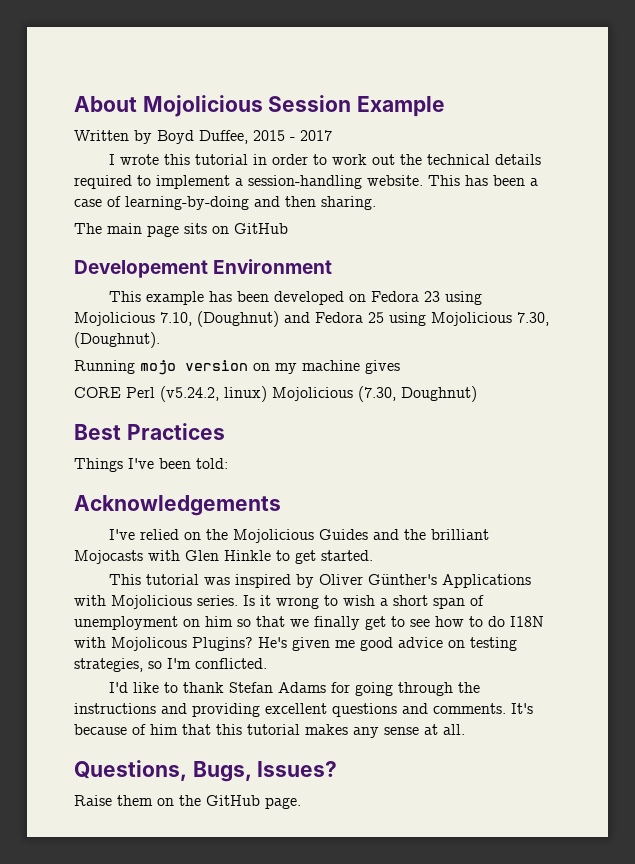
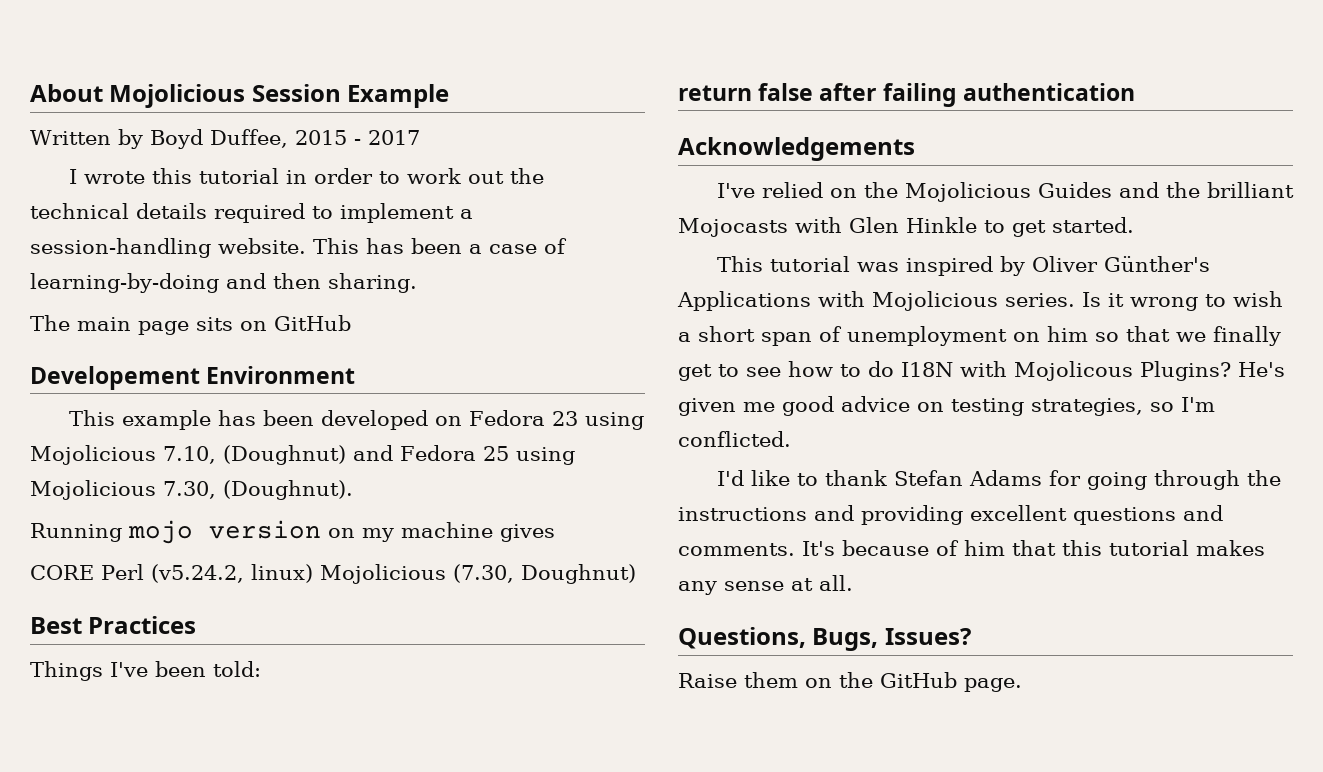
+ return false after failing authentication

